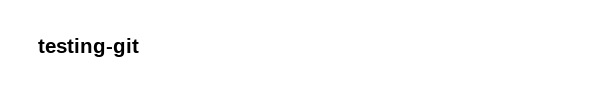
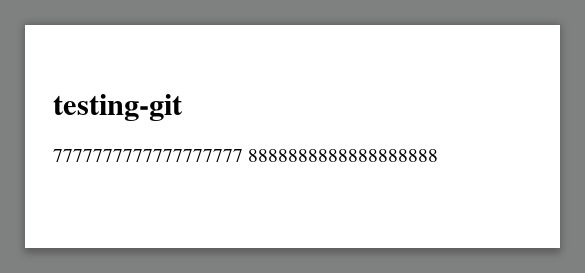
+ 7777777777777777777 8888888888888888888

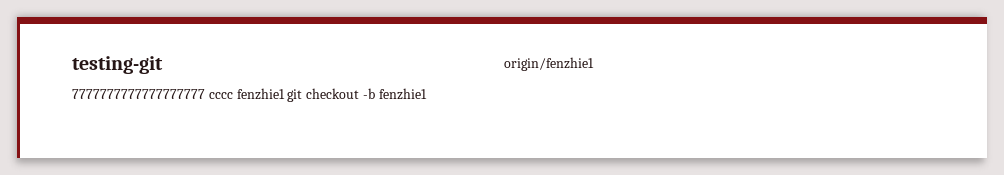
- 7777777777777777777 8888888888888888888
+ 7777777777777777777 cccc fenzhie1 git checkout -b fenzhie1 origin/fenzhie1

